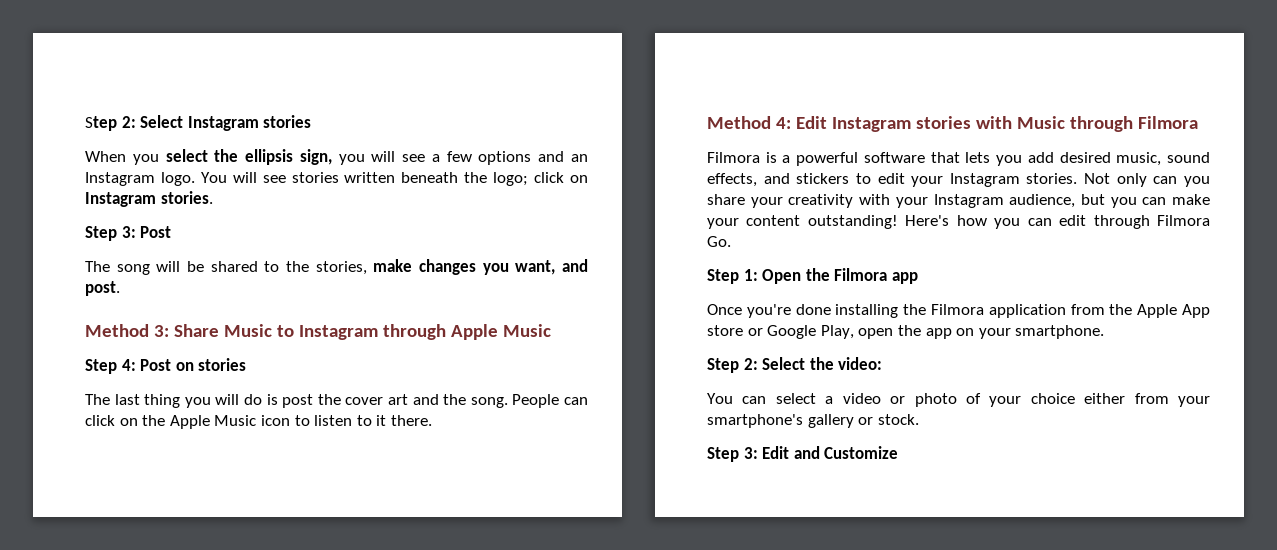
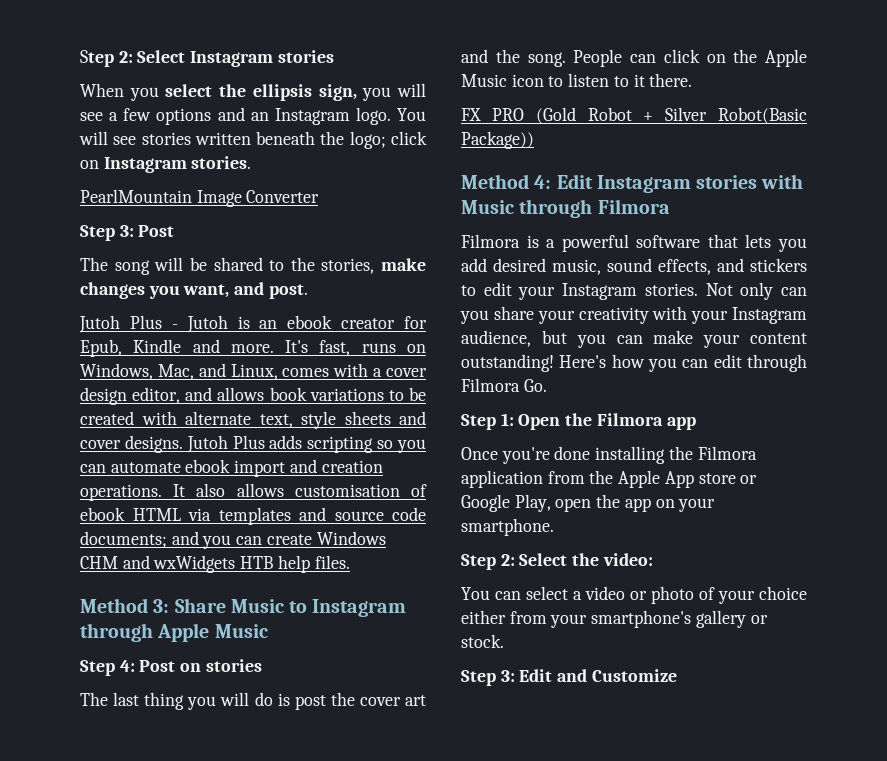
+ PearlMountain Image Converter
+ Jutoh Plus - Jutoh is an ebook creator for Epub, Kindle and more. It's fast, runs on Windows, Mac, and Linux, comes with a cover design editor, and allows book variations to be created with alternate text, style sheets and cover designs. Jutoh Plus adds scripting so you can automate ebook import and creation operations. It also allows customisation of ebook HTML via templates and source code documents; and you can create Windows CHM and wxWidgets HTB help files.
+ FX PRO (Gold Robot + Silver Robot(Basic Package))

